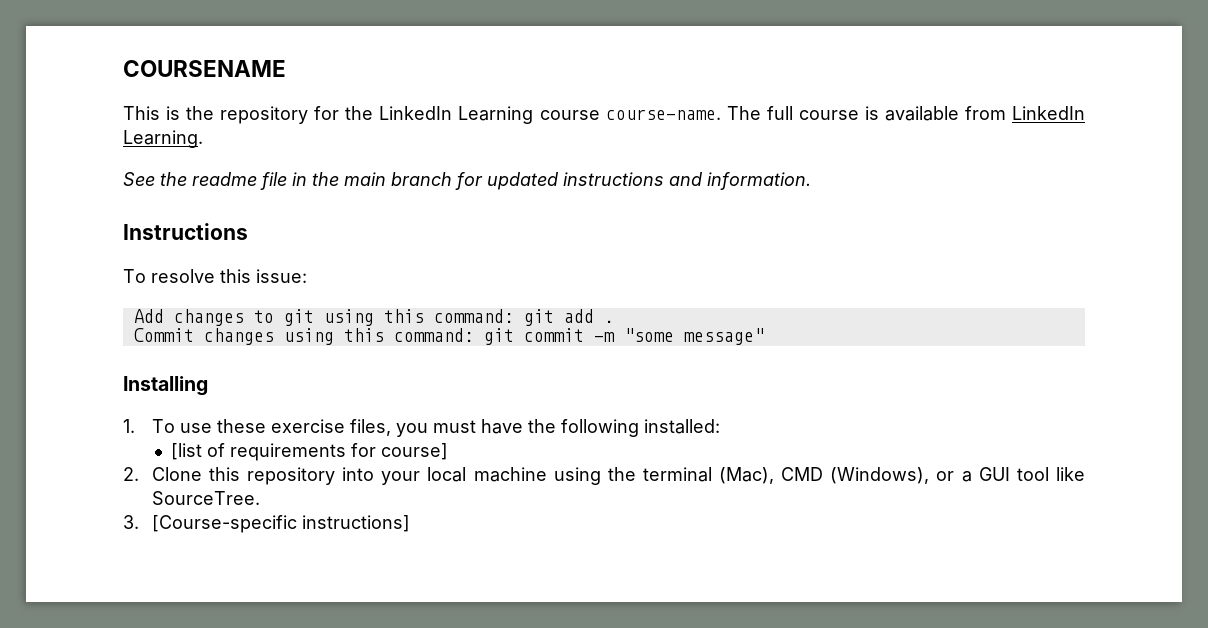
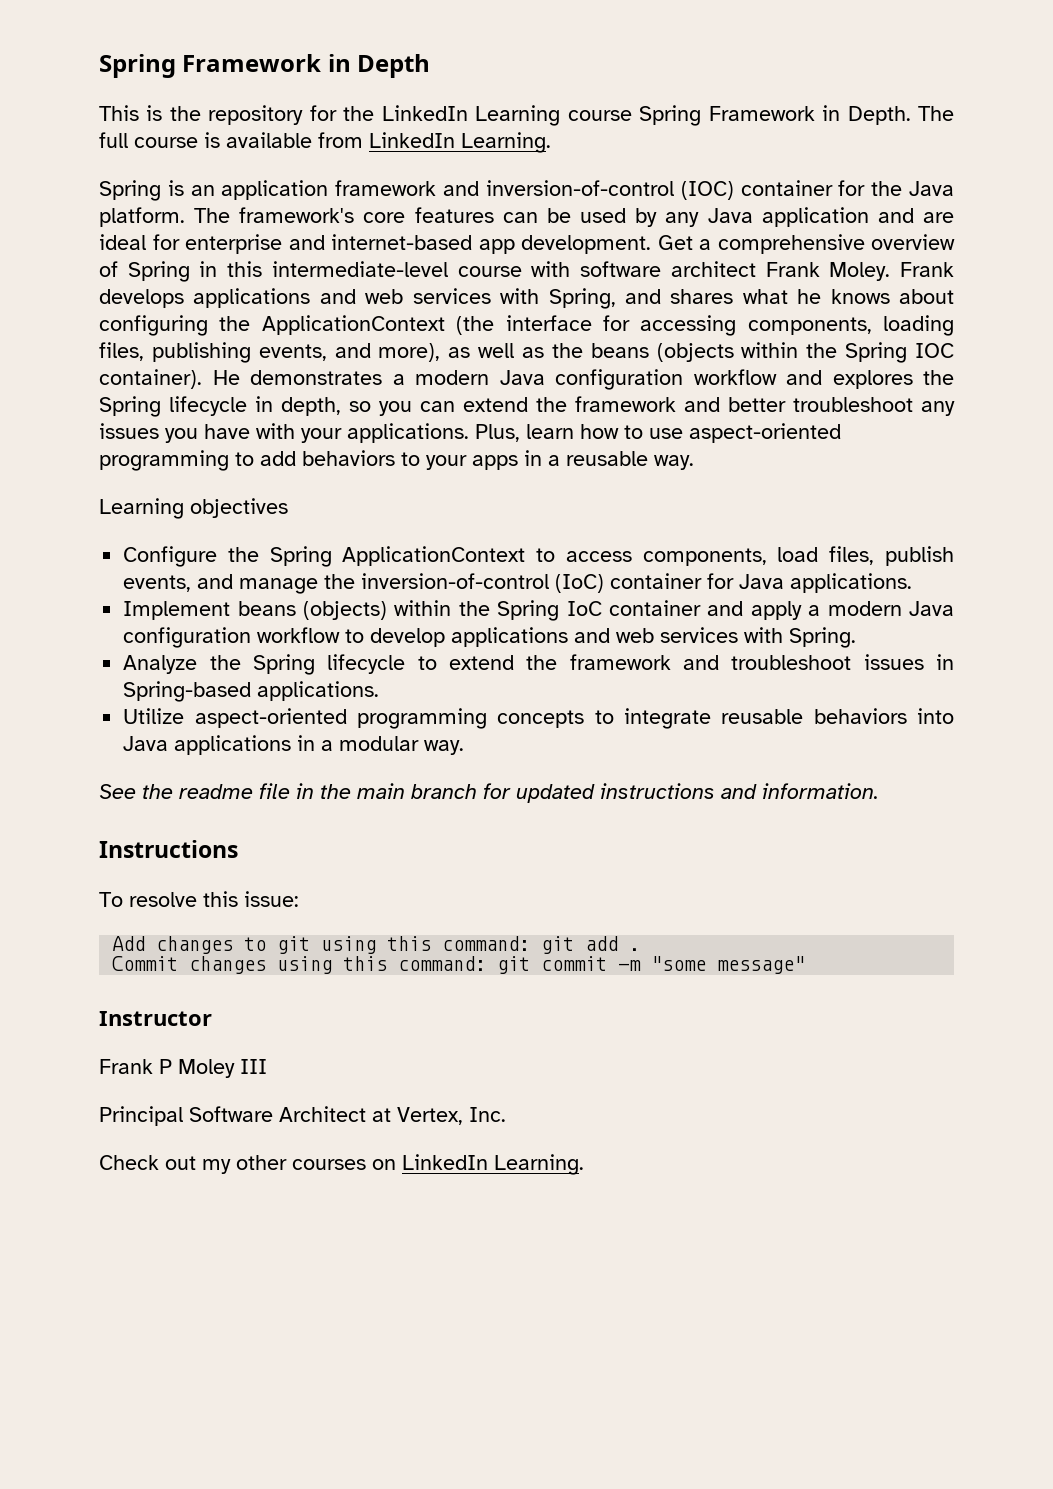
- COURSENAME
+ Spring Framework in Depth
- This is the repository for the LinkedIn Learning course course-name.
+ This is the repository for the LinkedIn Learning course Spring Framework in Depth.
+ Spring is an application framework and inversion-of-control (IOC) container for the Java platform. The framework's core features can be used by any Java application and are ideal for enterprise and internet-based app development. Get a comprehensive overview of Spring in this intermediate-level course with software architect Frank Moley. Frank develops applications and web services with Spring, and shares what he knows about configuring the ApplicationContext (the interface for accessing components, loading files, publishing events, and more), as well as the beans (objects within the Spring IOC container). He demonstrates a modern Java configuration workflow and explores the Spring lifecycle in depth, so you can extend the framework and better troubleshoot any issues you have with your applications. Plus, learn how to use aspect-oriented programming to add behaviors to your apps in a reusable way.
+ Learning objectives
+ Configure the Spring ApplicationContext to access components, load files, publish events, and manage the inversion-of-control (IoC) container for Java applications.
+ Implement beans (objects) within the Spring IoC container and apply a modern Java configuration workflow to develop applications and web services with Spring.
+ Analyze the Spring lifecycle to extend the framework and troubleshoot issues in Spring-based applications.
+ Utilize aspect-oriented programming concepts to integrate reusable behaviors into Java applications in a modular way.
- Installing
- 1. To use these exercise files, you must have the following installed:
- [list of requirements for course]
- 2. Clone this repository into your local machine using the terminal (Mac), CMD (Windows), or a GUI tool like SourceTree.
- 3. [Course-specific instructions]
+ Instructor
+ Frank P Moley III
+ Principal Software Architect at Vertex, Inc.
+ Check out my other courses on LinkedIn Learning.

